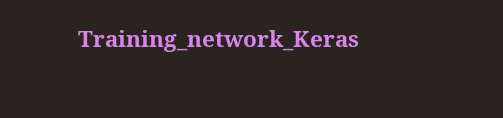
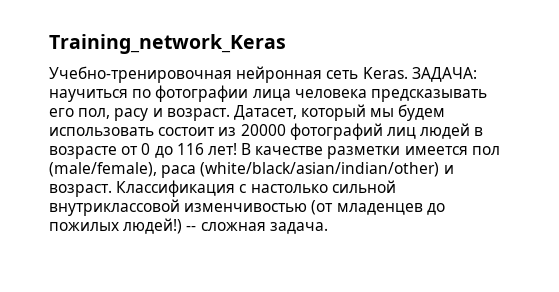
+ Учебно-тренировочная нейронная сеть Keras. ЗАДАЧА: научиться по фотографии лица человека предсказывать его пол, расу и возраст. Датасет, который мы будем использовать состоит из 20000 фотографий лиц людей в возрасте от 0 до 116 лет! В качестве разметки имеется пол (male/female), раса (white/black/asian/indian/other) и возраст. Классификация с настолько сильной внутриклассовой изменчивостью (от младенцев до пожилых людей!) -- сложная задача.

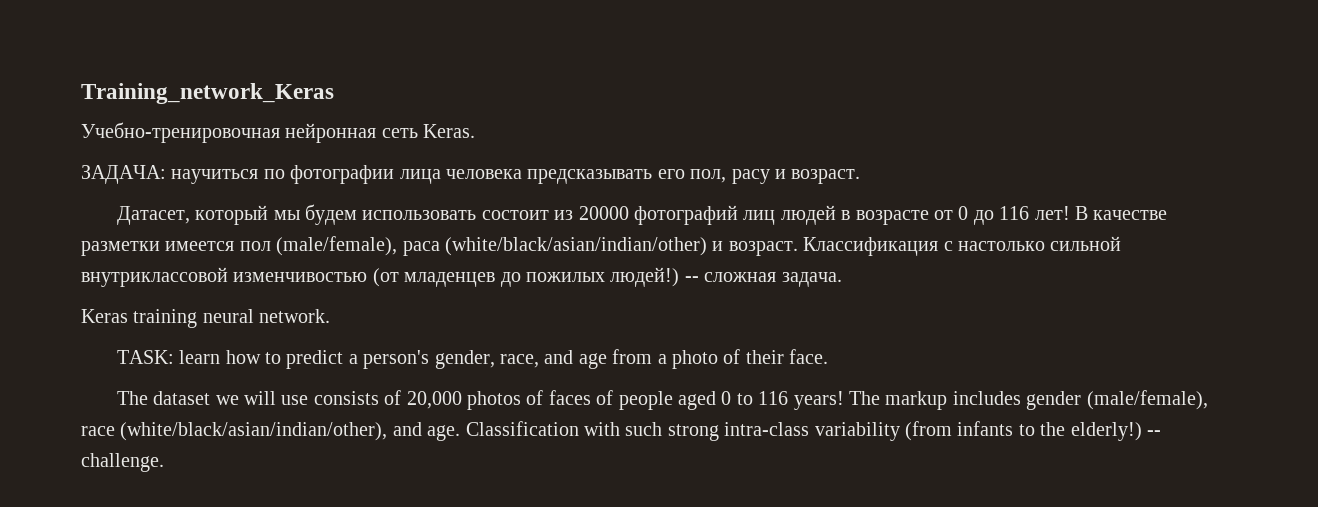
- Учебно-тренировочная нейронная сеть Keras. ЗАДАЧА: научиться по фотографии лица человека предсказывать его пол, расу и возраст. Датасет, который мы будем использовать состоит из 20000 фотографий лиц людей в возрасте от 0 до 116 лет!
+ Учебно-тренировочная нейронная сеть Keras.
+ ЗАДАЧА: научиться по фотографии лица человека предсказывать его пол, расу и возраст.
+ Датасет, который мы будем использовать состоит из 20000 фотографий лиц людей в возрасте от 0 до 116 лет!
+ Keras training neural network.
+ TASK: learn how to predict a person's gender, race, and age from a photo of their face.
+ The dataset we will use consists of 20,000 photos of faces of people aged 0 to 116 years! The markup includes gender (male/female), race (white/black/asian/indian/other), and age. Classification with such strong intra-class variability (from infants to the elderly!) -- challenge.

